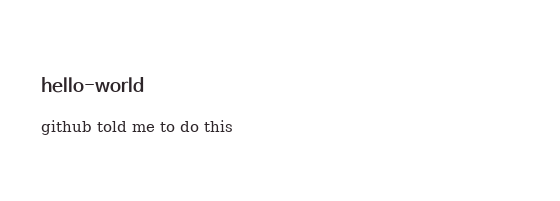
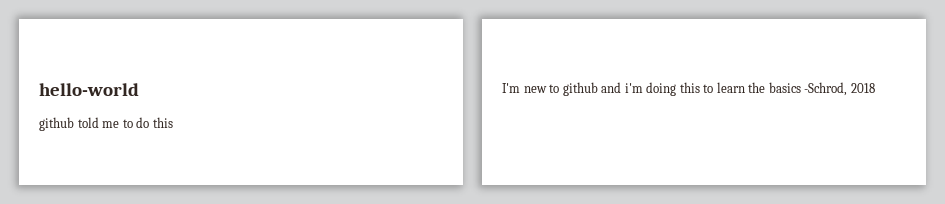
+ I'm new to github and i'm doing this to learn the basics -Schrod, 2018

